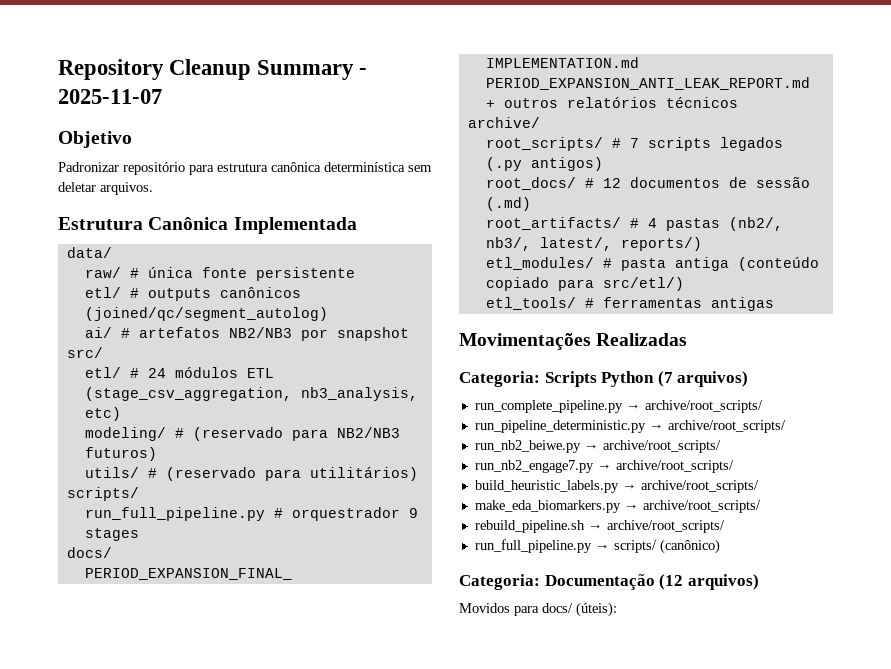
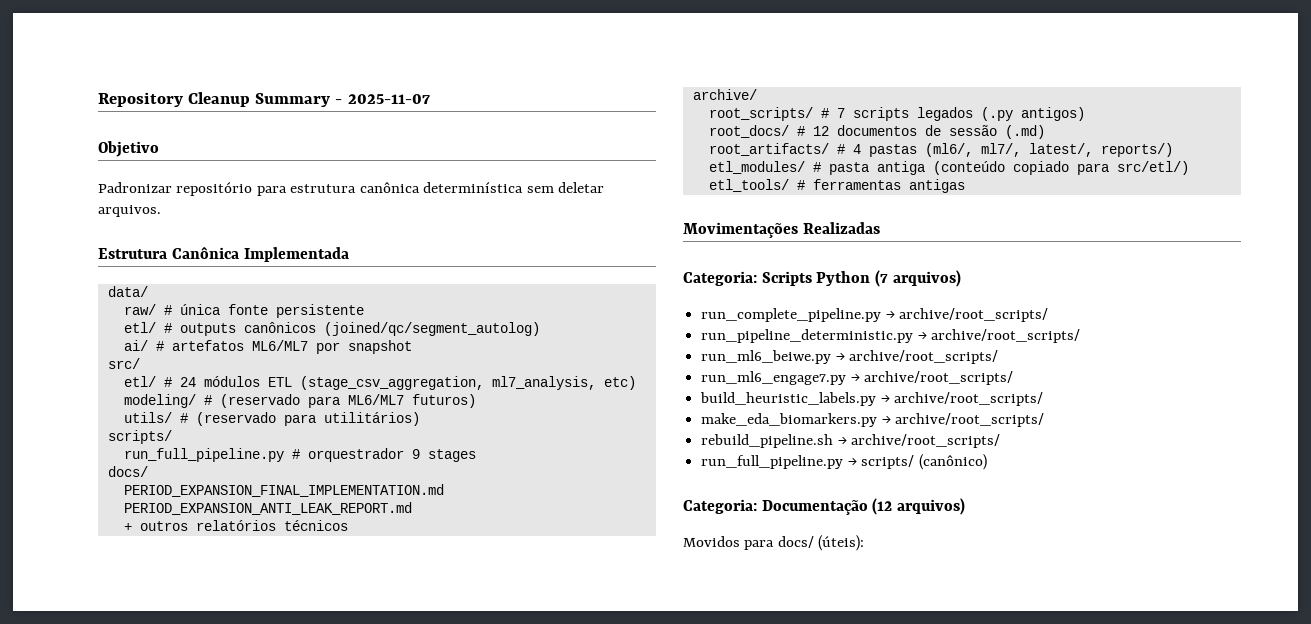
- ai/ # artefatos NB2/NB3 por snapshot
+ ai/ # artefatos ML6/ML7 por snapshot
- etl/ # 24 módulos ETL (stage_csv_aggregation, nb3_analysis, etc)
+ etl/ # 24 módulos ETL (stage_csv_aggregation, ml7_analysis, etc)
- modeling/ # (reservado para NB2/NB3 futuros)
+ modeling/ # (reservado para ML6/ML7 futuros)
- root_artifacts/ # 4 pastas (nb2/, nb3/, latest/, reports/)
+ root_artifacts/ # 4 pastas (ml6/, ml7/, latest/, reports/)
- run_nb2_beiwe.py → archive/root_scripts/
- run_nb2_engage7.py → archive/root_scripts/
+ run_ml6_beiwe.py → archive/root_scripts/
+ run_ml6_engage7.py → archive/root_scripts/

